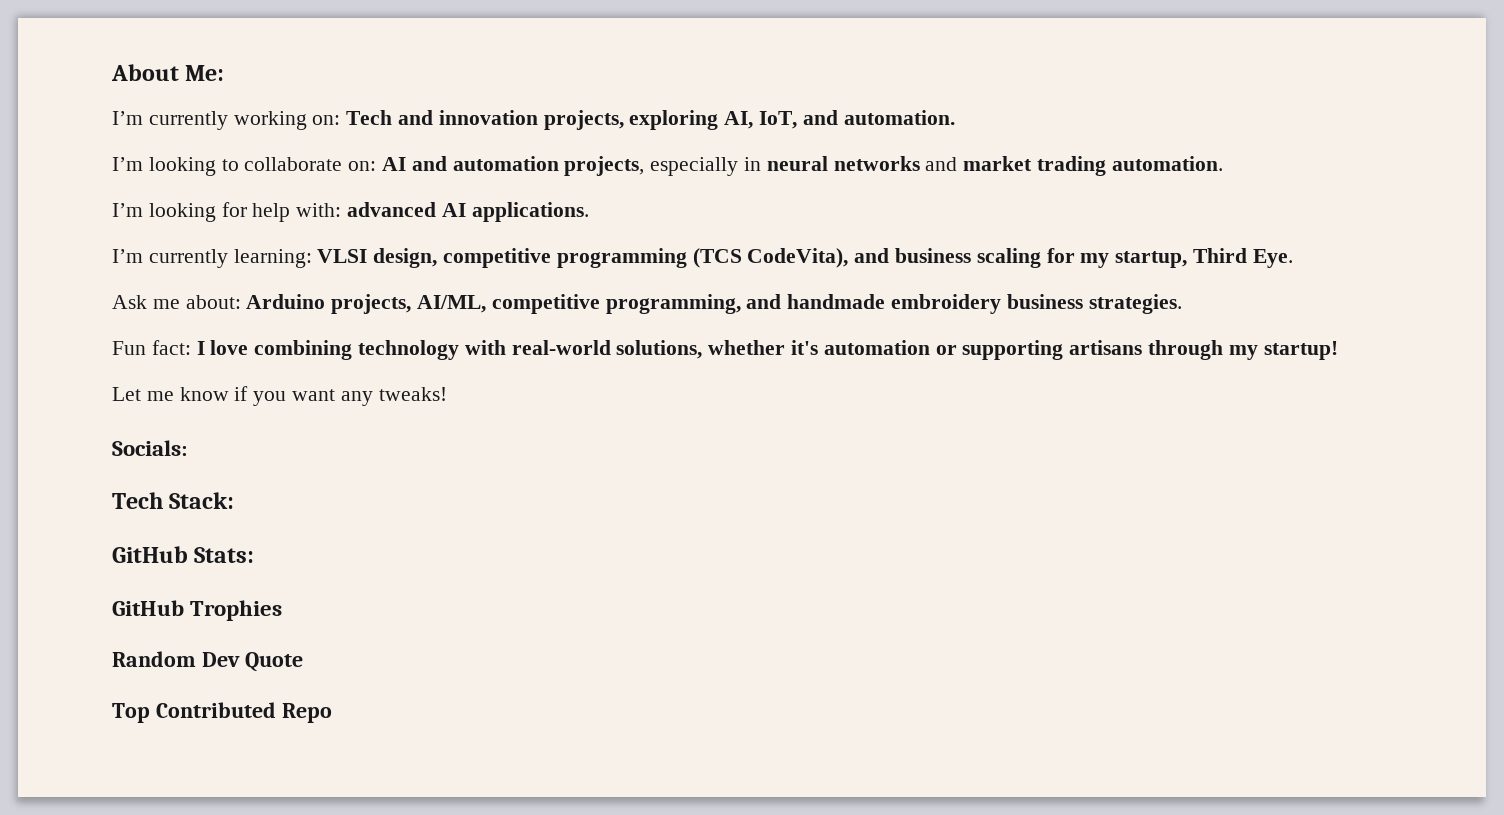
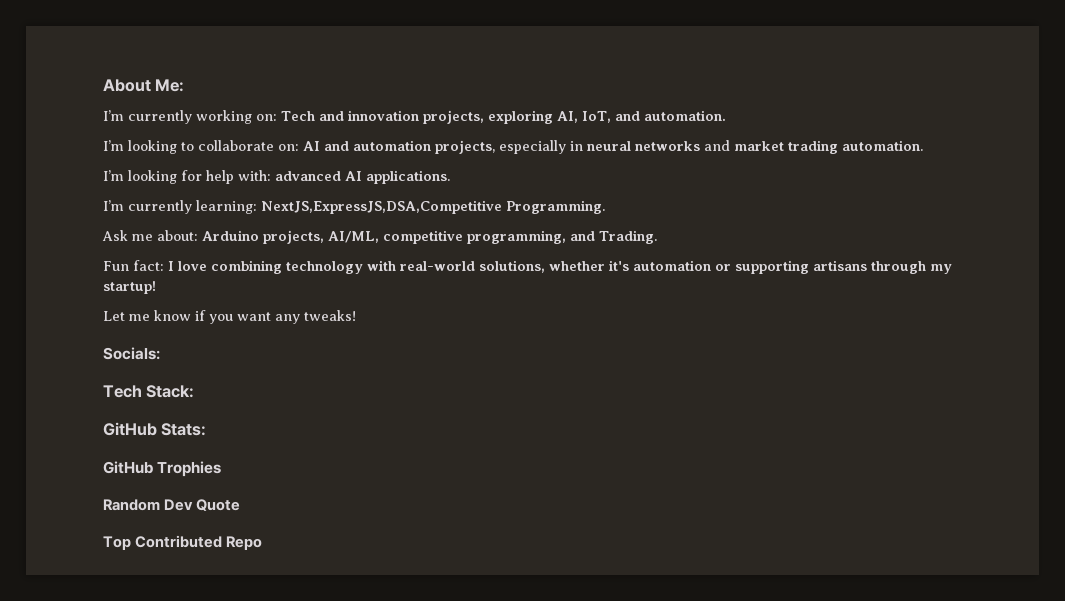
- I’m currently learning: VLSI design, competitive programming (TCS CodeVita), and business scaling for my startup, Third Eye.
+ I’m currently learning: NextJS,ExpressJS,DSA,Competitive Programming.
- Ask me about: Arduino projects, AI/ML, competitive programming, and handmade embroidery business strategies.
+ Ask me about: Arduino projects, AI/ML, competitive programming, and Trading.

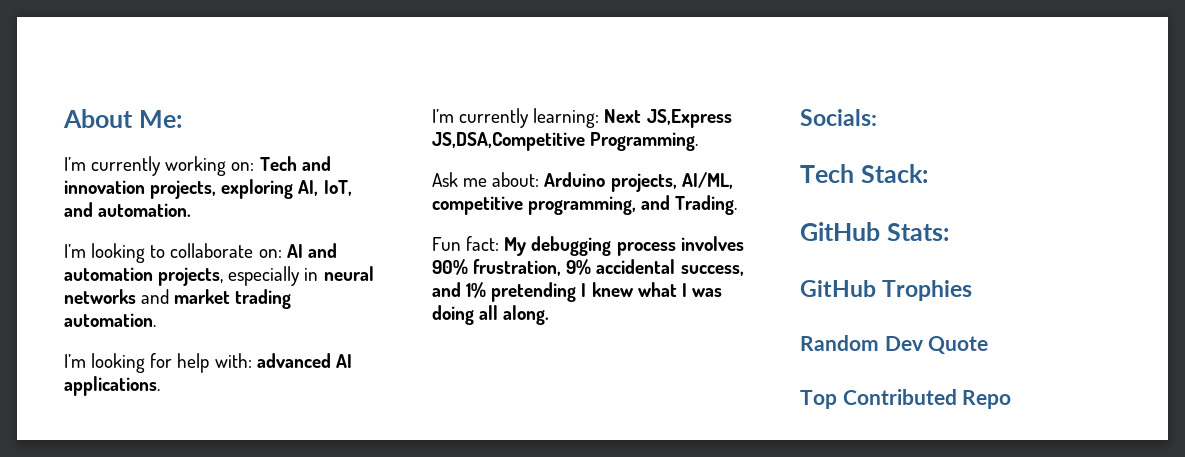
- I’m currently learning: NextJS,ExpressJS,DSA,Competitive Programming.
+ I’m currently learning: Next JS,Express JS,DSA,Competitive Programming.
- Fun fact: I love combining technology with real-world solutions, whether it's automation or supporting artisans through my startup!
- Let me know if you want any tweaks!
+ Fun fact: My debugging process involves 90% frustration, 9% accidental success, and 1% pretending I knew what I was doing all along.

